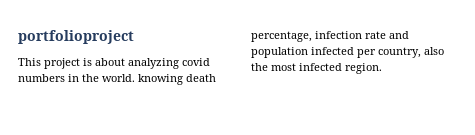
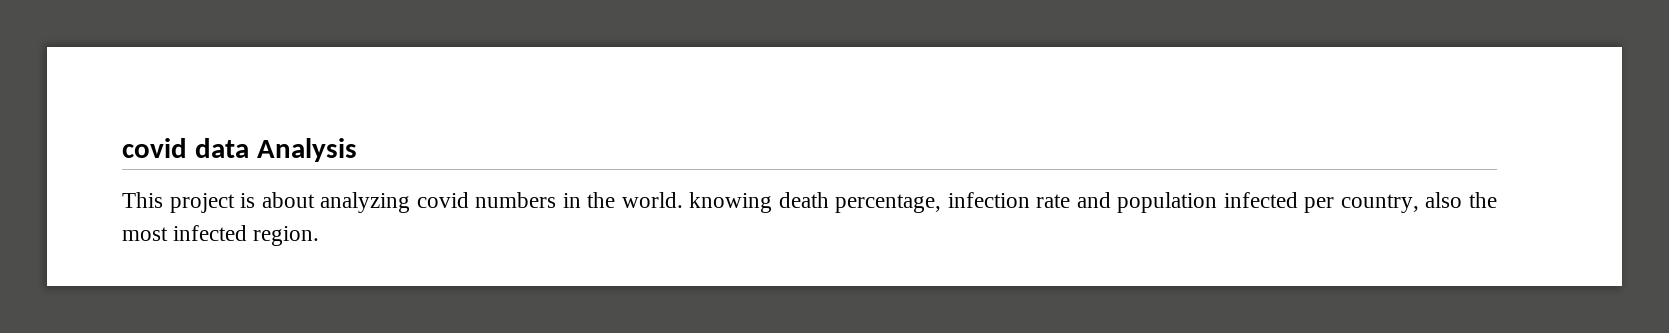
- portfolioproject
+ covid data Analysis

